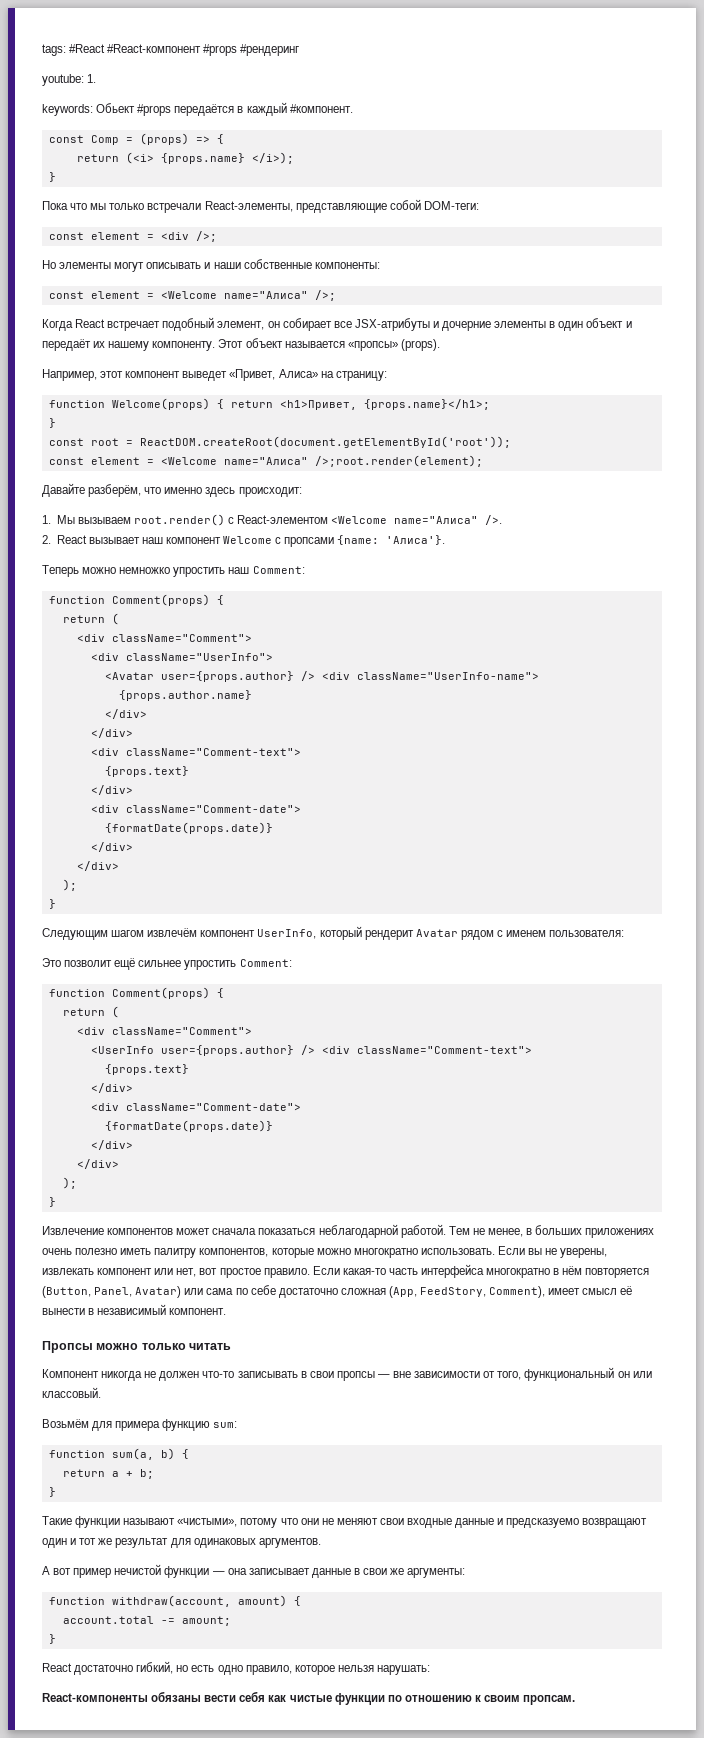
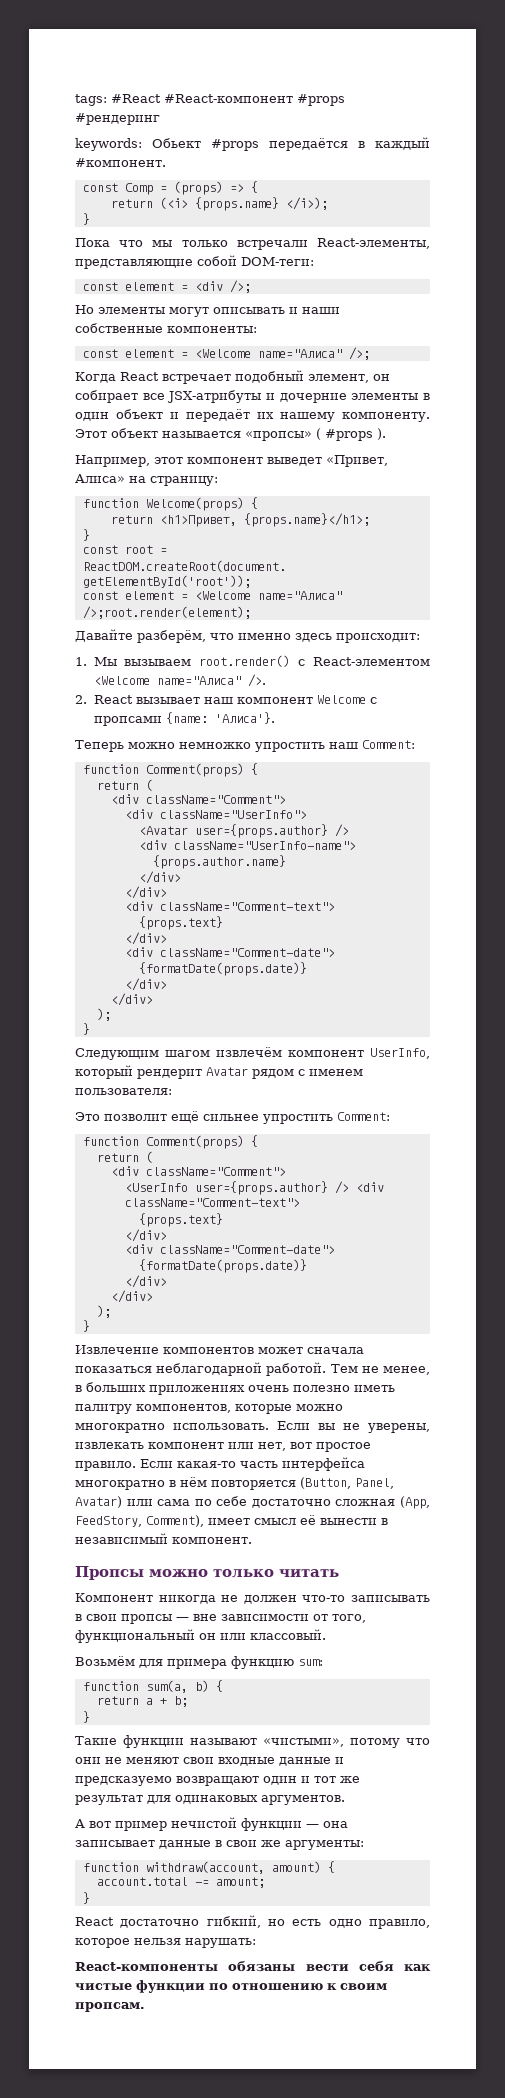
- youtube: 1.
- Этот объект называется «пропсы» (props).
+ Этот объект называется «пропсы» ( #props ).
- function Welcome(props) { return <h1>Привет, {props.name}</h1>;
+ function Welcome(props) {
+ return <h1>Привет, {props.name}</h1>;
- <Avatar user={props.author} /> <div className="UserInfo-name">
+ <Avatar user={props.author} />
+ <div className="UserInfo-name">

